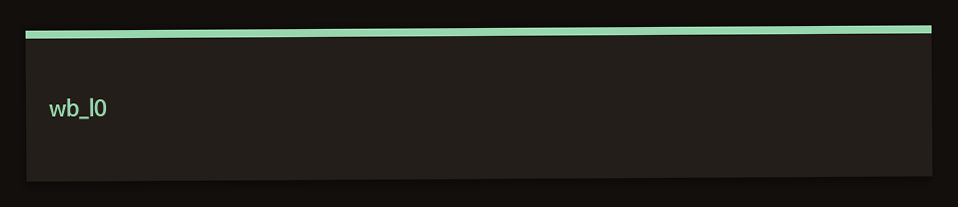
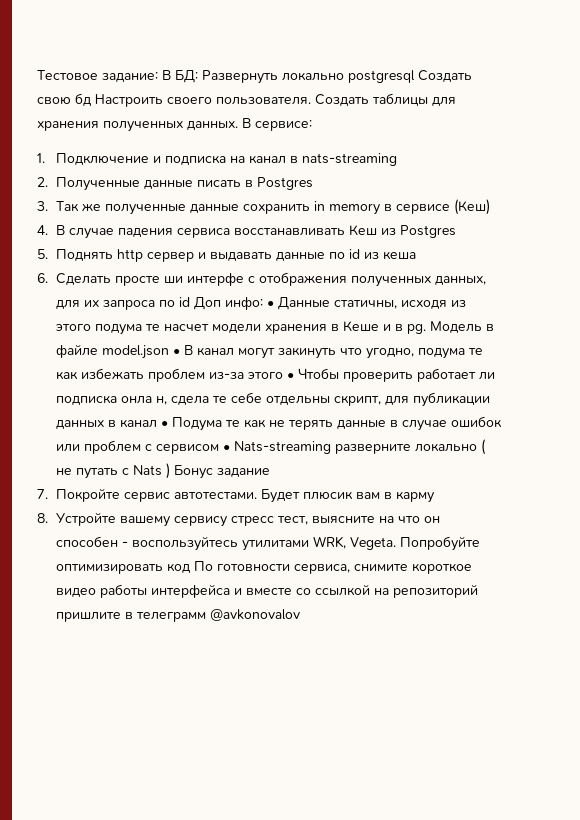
- wb_l0
+ Тестовое задание: В БД: Развернуть локально postgresql Создать свою бд Настроить своего пользователя. Создать таблицы для хранения полученных данных. В сервисе:
+ 1. Подключение и подписка на канал в nats-streaming
+ 2. Полученные данные писать в Postgres
+ 3. Так же полученные данные сохранить in memory в сервисе (Кеш)
+ 4. В случае падения сервиса восстанавливать Кеш из Postgres
+ 5. Поднять http сервер и выдавать данные по id из кеша
+ 6. Сделать просте ши интерфе с отображения полученных данных, для их запроса по id Доп инфо: • Данные статичны, исходя из этого подума те насчет модели хранения в Кеше и в pg. Модель в файле model.json • В канал могут закинуть что угодно, подума те как избежать проблем из-за этого • Чтобы проверить работает ли подписка онла н, сдела те себе отдельны скрипт, для публикации данных в канал • Подума те как не терять данные в случае ошибок или проблем с сервисом • Nats-streaming разверните локально ( не путать с Nats ) Бонус задание
+ 7. Покройте сервис автотестами. Будет плюсик вам в карму
+ 8. Устройте вашему сервису стресс тест, выясните на что он способен - воспользуйтесь утилитами WRK, Vegeta. Попробуйте оптимизировать код По готовности сервиса, снимите короткое видео работы интерфейса и вместе со ссылкой на репозиторий пришлите в телеграмм @avkonovalov

